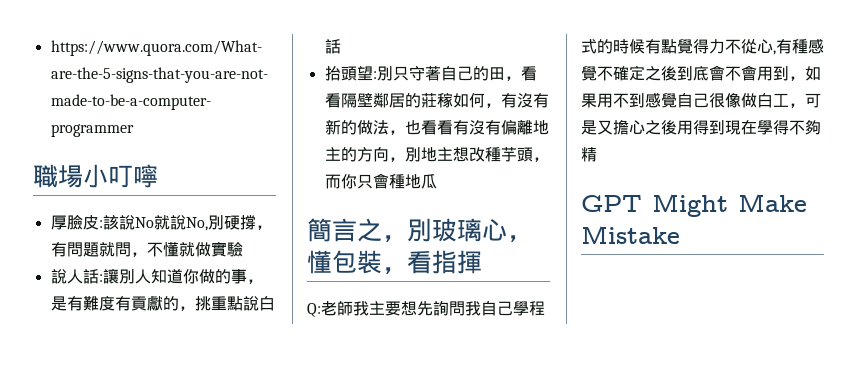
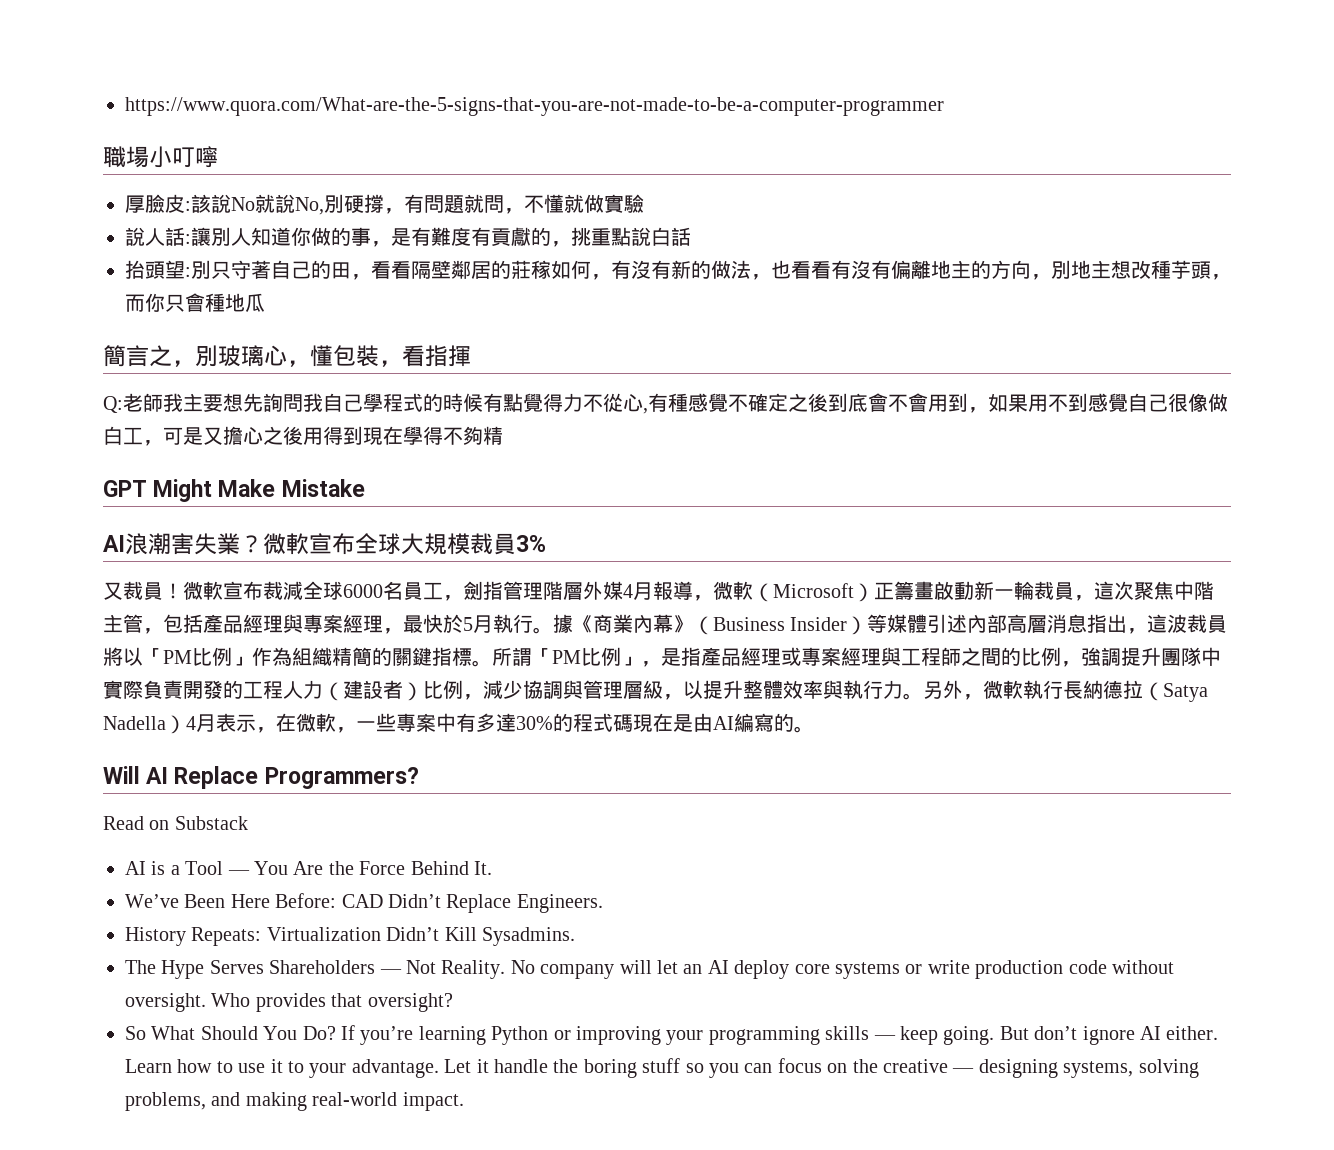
+ AI浪潮害失業？微軟宣布全球大規模裁員3%
+ 又裁員！微軟宣布裁減全球6000名員工，劍指管理階層外媒4月報導，微軟（Microsoft）正籌畫啟動新一輪裁員，這次聚焦中階主管，包括產品經理與專案經理，最快於5月執行。據《商業內幕》（Business Insider）等媒體引述內部高層消息指出，這波裁員將以「PM比例」作為組織精簡的關鍵指標。所謂「PM比例」，是指產品經理或專案經理與工程師之間的比例，強調提升團隊中實際負責開發的工程人力（建設者）比例，減少協調與管理層級，以提升整體效率與執行力。另外，微軟執行長納德拉（Satya Nadella）4月表示，在微軟，一些專案中有多達30%的程式碼現在是由AI編寫的。
+ Will AI Replace Programmers?
+ Read on Substack
+ AI is a Tool — You Are the Force Behind It.
+ We’ve Been Here Before: CAD Didn’t Replace Engineers.
+ History Repeats: Virtualization Didn’t Kill Sysadmins.
+ The Hype Serves Shareholders — Not Reality. No company will let an AI deploy core systems or write production code without oversight. Who provides that oversight?
+ So What Should You Do? If you’re learning Python or improving your programming skills — keep going. But don’t ignore AI either. Learn how to use it to your advantage. Let it handle the boring stuff so you can focus on the creative — designing systems, solving problems, and making real-world impact.

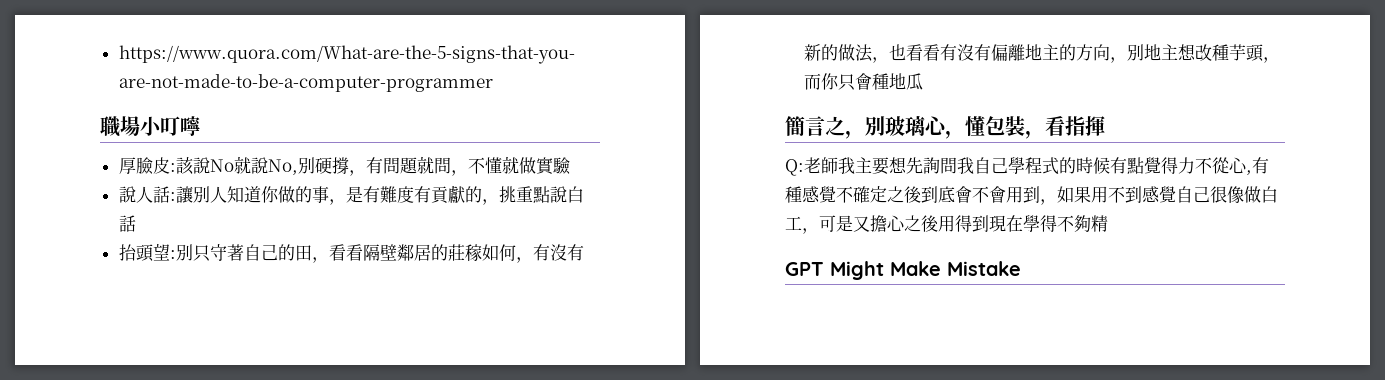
- AI浪潮害失業？微軟宣布全球大規模裁員3%
- 又裁員！微軟宣布裁減全球6000名員工，劍指管理階層外媒4月報導，微軟（Microsoft）正籌畫啟動新一輪裁員，這次聚焦中階主管，包括產品經理與專案經理，最快於5月執行。據《商業內幕》（Business Insider）等媒體引述內部高層消息指出，這波裁員將以「PM比例」作為組織精簡的關鍵指標。所謂「PM比例」，是指產品經理或專案經理與工程師之間的比例，強調提升團隊中實際負責開發的工程人力（建設者）比例，減少協調與管理層級，以提升整體效率與執行力。另外，微軟執行長納德拉（Satya Nadella）4月表示，在微軟，一些專案中有多達30%的程式碼現在是由AI編寫的。
- Will AI Replace Programmers?
- Read on Substack
- AI is a Tool — You Are the Force Behind It.
- We’ve Been Here Before: CAD Didn’t Replace Engineers.
- History Repeats: Virtualization Didn’t Kill Sysadmins.
- The Hype Serves Shareholders — Not Reality. No company will let an AI deploy core systems or write production code without oversight. Who provides that oversight?
- So What Should You Do? If you’re learning Python or improving your programming skills — keep going. But don’t ignore AI either. Learn how to use it to your advantage. Let it handle the boring stuff so you can focus on the creative — designing systems, solving problems, and making real-world impact.

